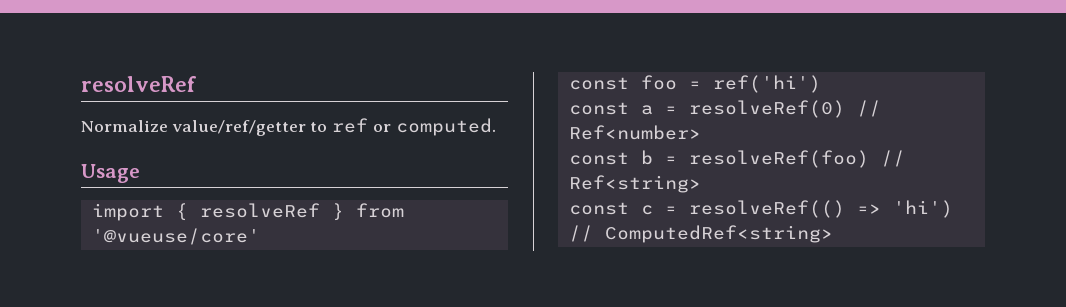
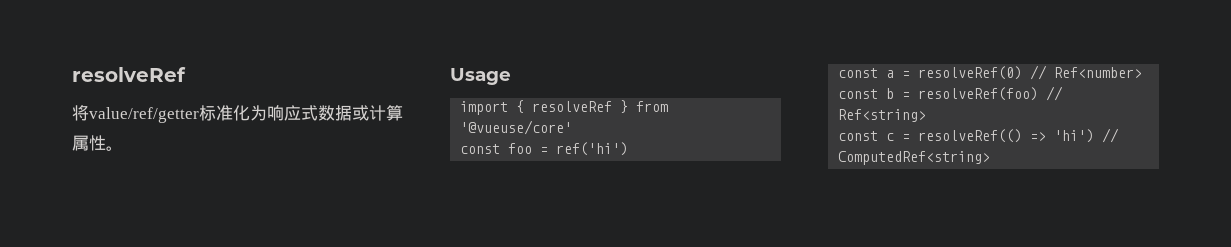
- Normalize value/ref/getter to ref or computed.
+ 将value/ref/getter标准化为响应式数据或计算属性。

